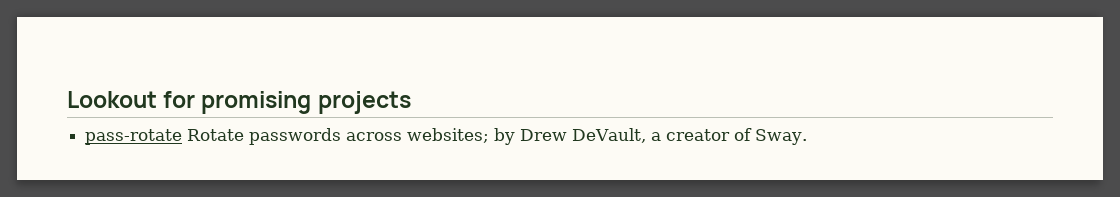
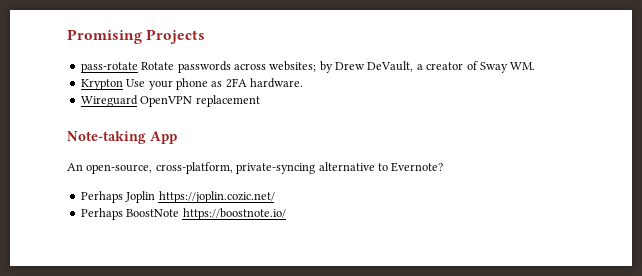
- Lookout for promising projects
+ Promising Projects
- pass-rotate Rotate passwords across websites; by Drew DeVault, a creator of Sway.
+ pass-rotate Rotate passwords across websites; by Drew DeVault, a creator of Sway WM.
+ Krypton Use your phone as 2FA hardware.
+ Wireguard OpenVPN replacement
+ Note-taking App
+ An open-source, cross-platform, private-syncing alternative to Evernote?
+ Perhaps Joplin https://joplin.cozic.net/
+ Perhaps BoostNote https://boostnote.io/

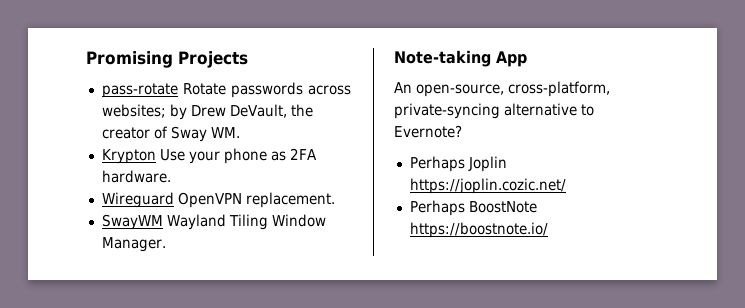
- pass-rotate Rotate passwords across websites; by Drew DeVault, a creator of Sway WM.
+ pass-rotate Rotate passwords across websites; by Drew DeVault, the creator of Sway WM.
- Wireguard OpenVPN replacement
+ Wireguard OpenVPN replacement.
+ SwayWM Wayland Tiling Window Manager.

